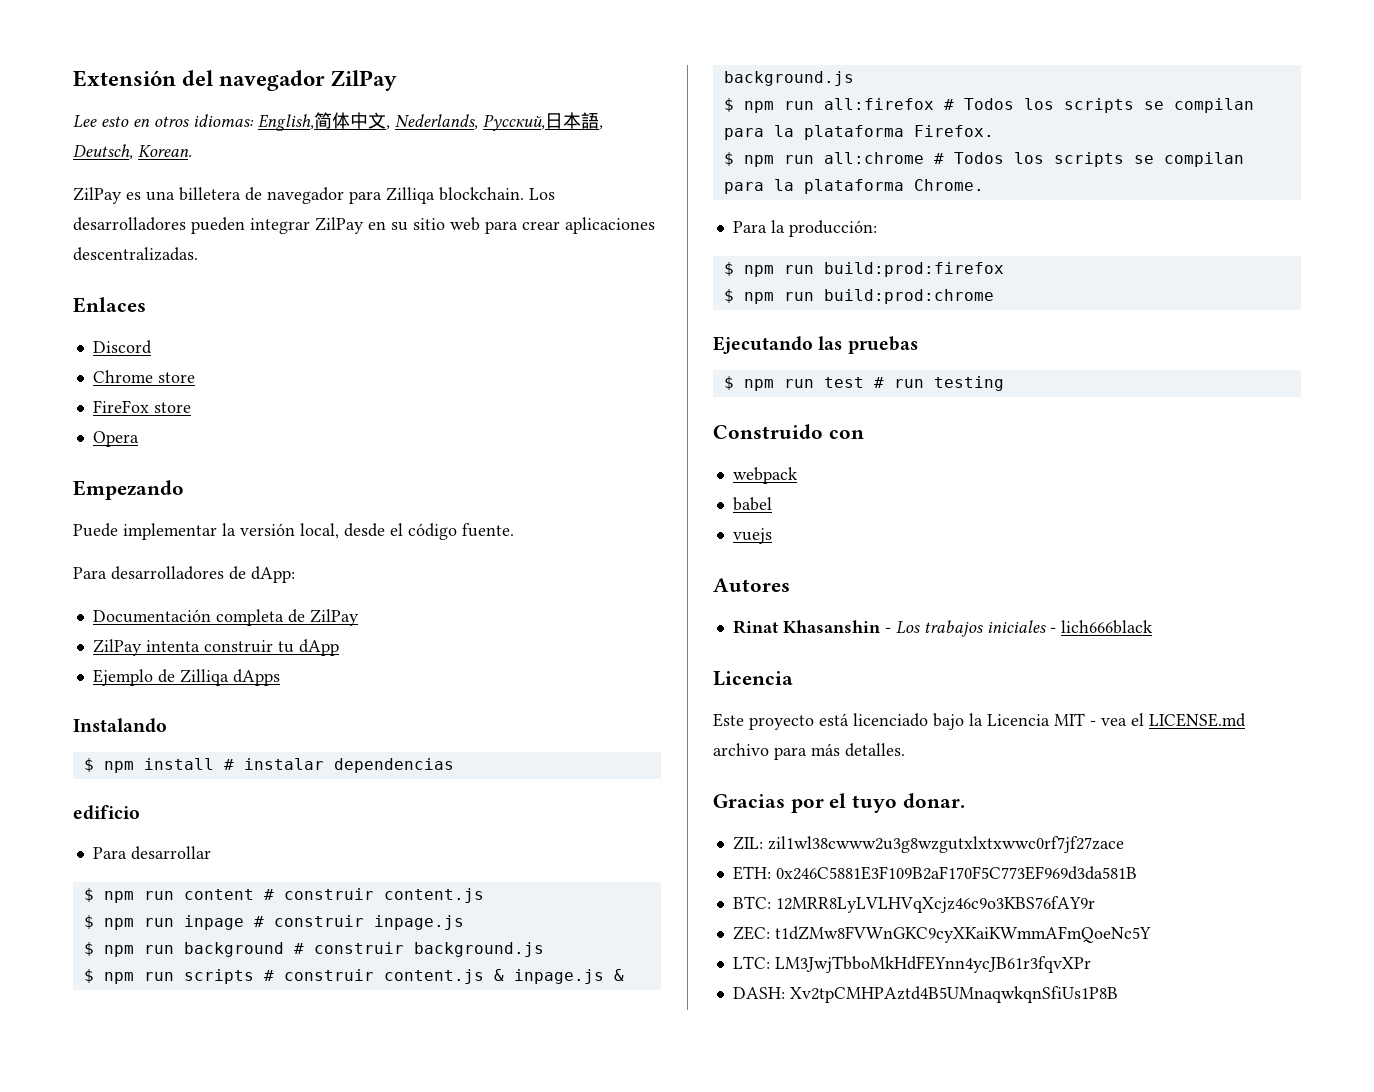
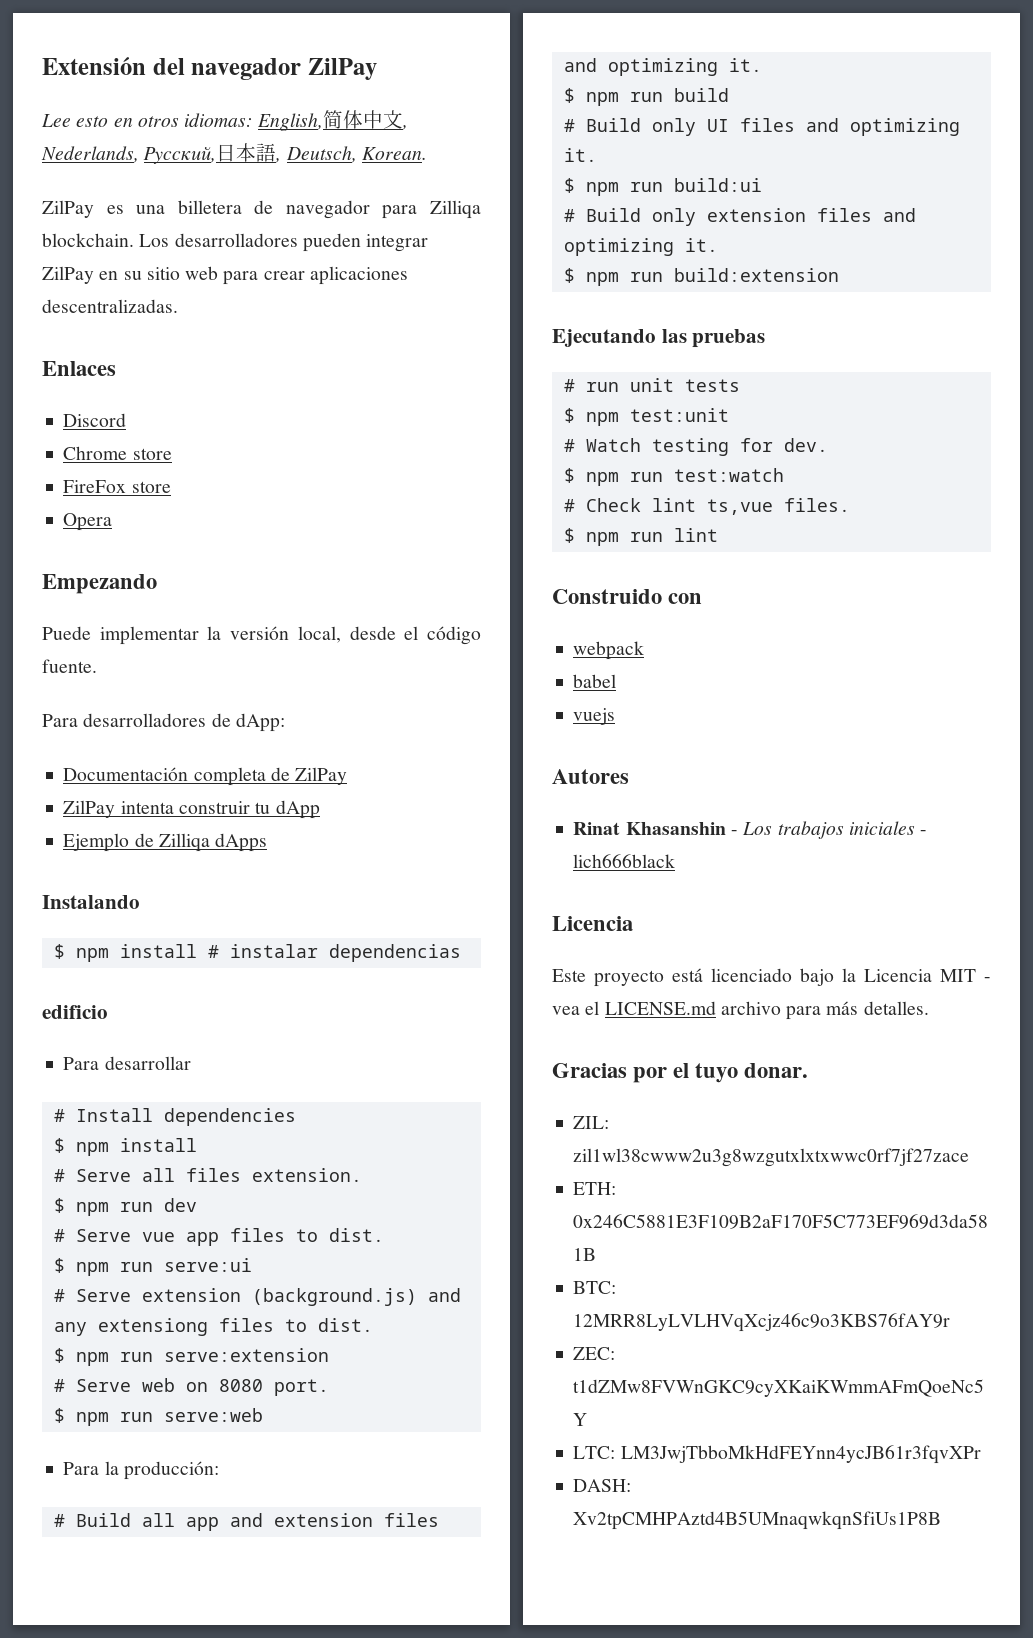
- $ npm run content # construir content.js
- $ npm run inpage # construir inpage.js
- $ npm run background # construir background.js
- $ npm run scripts # construir content.js & inpage.js & background.js
- $ npm run all:firefox # Todos los scripts se compilan para la plataforma Firefox.
- $ npm run all:chrome # Todos los scripts se compilan para la plataforma Chrome.
+ # Install dependencies
+ $ npm install
+ # Serve all files extension.
+ $ npm run dev
+ # Serve vue app files to dist.
+ $ npm run serve:ui
+ # Serve extension (background.js) and any extensiong files to dist.
+ $ npm run serve:extension
+ # Serve web on 8080 port.
+ $ npm run serve:web
  Para la producción:
- $ npm run build:prod:firefox
- $ npm run build:prod:chrome
+ # Build all app and extension files and optimizing it.
+ $ npm run build
+ # Build only UI files and optimizing it.
+ $ npm run build:ui
+ # Build only extension files and optimizing it.
+ $ npm run build:extension
  Ejecutando las pruebas
- $ npm run test # run testing
+ # run unit tests
+ $ npm test:unit
+ # Watch testing for dev.
+ $ npm run test:watch
+ # Check lint ts,vue files.
+ $ npm run lint

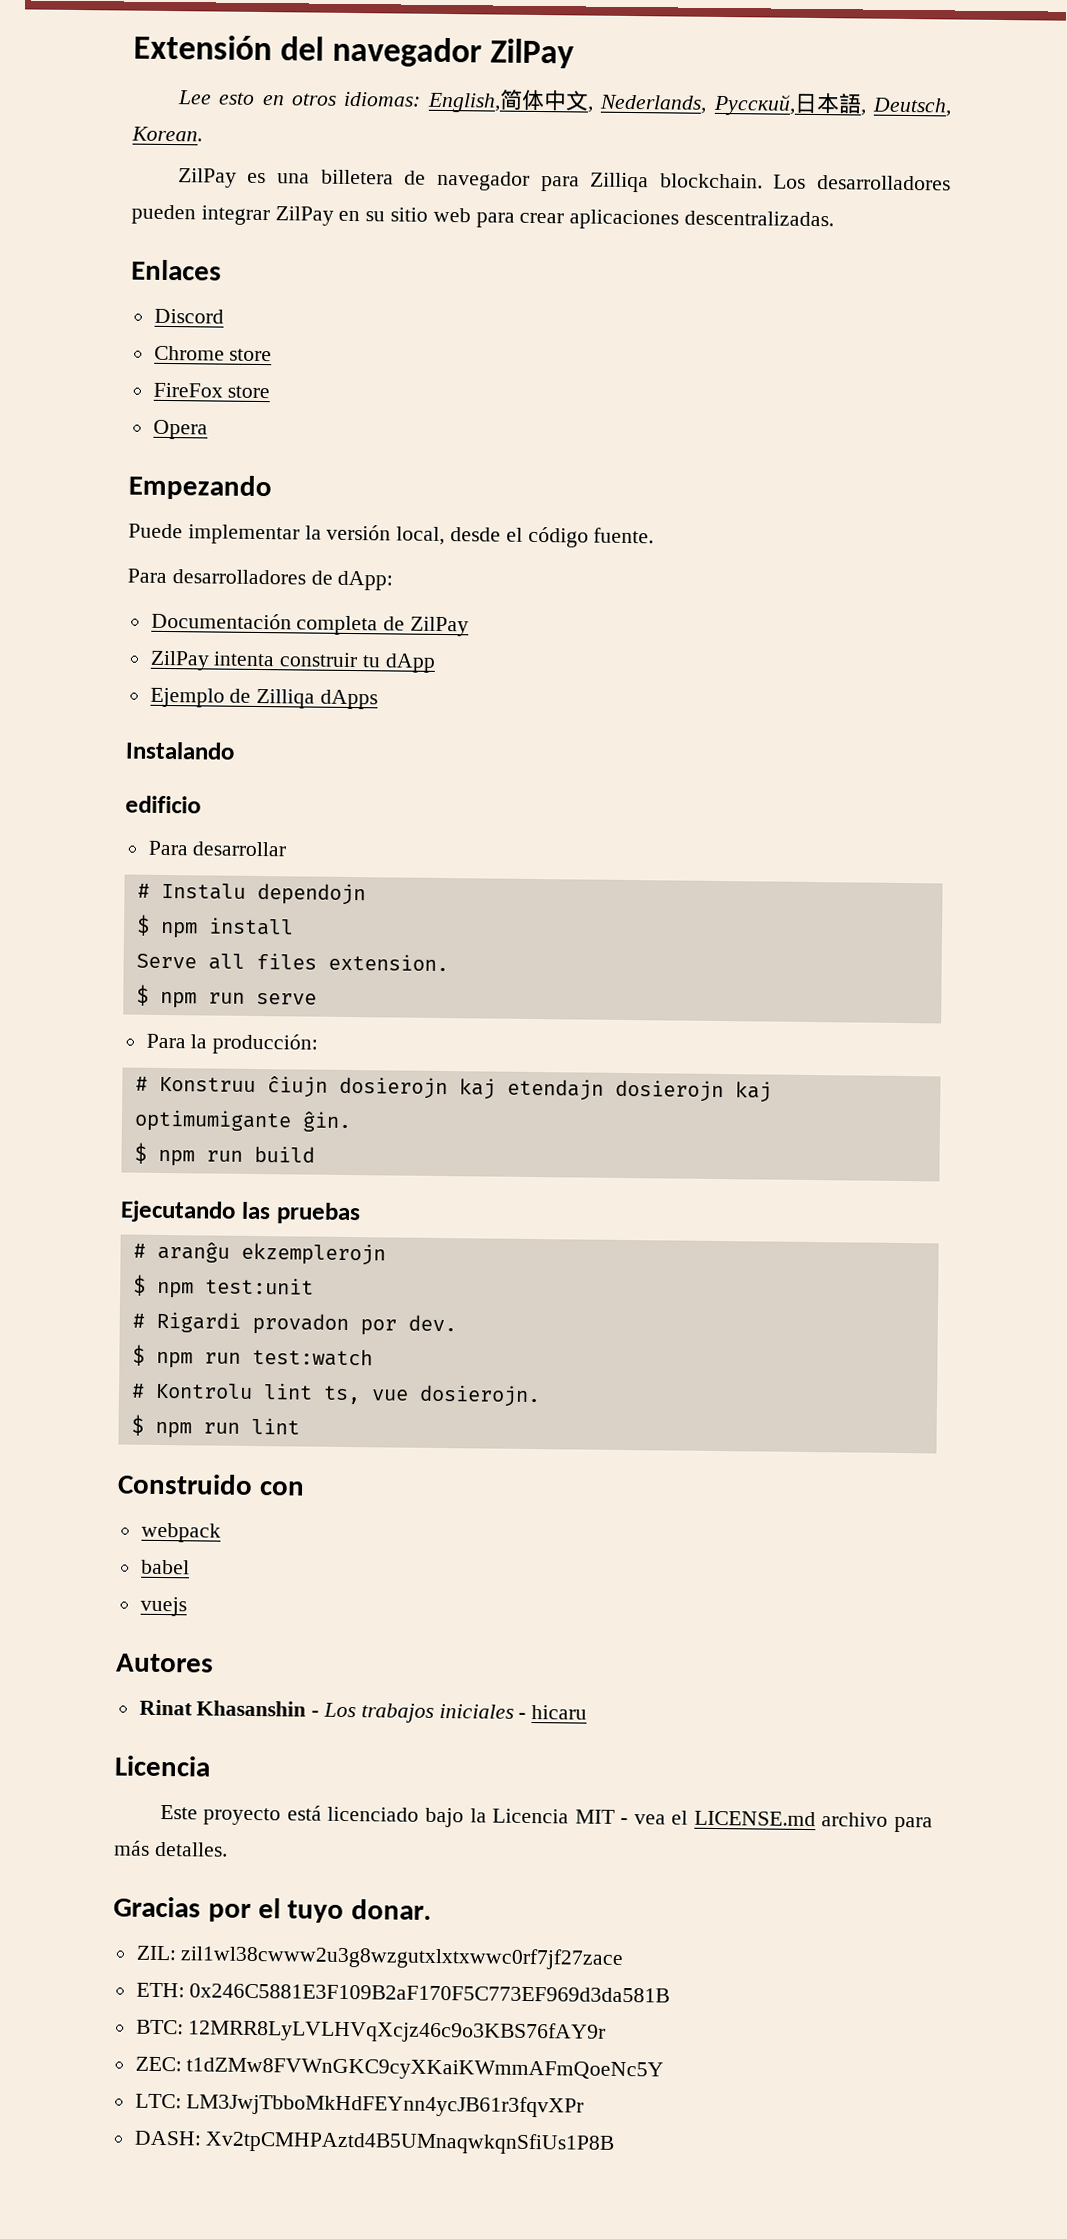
- $ npm install # instalar dependencias
- # Install dependencies
+ # Instalu dependojn
- # Serve all files extension.
+ Serve all files extension.
- $ npm run dev
- # Serve vue app files to dist.
- $ npm run serve:ui
- # Serve extension (background.js) and any extensiong files to dist.
- $ npm run serve:extension
- # Serve web on 8080 port.
- $ npm run serve:web
+ $ npm run serve
  Para la producción:
- # Build all app and extension files and optimizing it.
+ # Konstruu ĉiujn dosierojn kaj etendajn dosierojn kaj optimumigante ĝin.
  $ npm run build
- # Build only UI files and optimizing it.
- $ npm run build:ui
- # Build only extension files and optimizing it.
- $ npm run build:extension
- # run unit tests
+ # aranĝu ekzemplerojn
- # Watch testing for dev.
+ # Rigardi provadon por dev.
- # Check lint ts,vue files.
+ # Kontrolu lint ts, vue dosierojn.
- Rinat Khasanshin - Los trabajos iniciales - lich666black
+ Rinat Khasanshin - Los trabajos iniciales - hicaru

